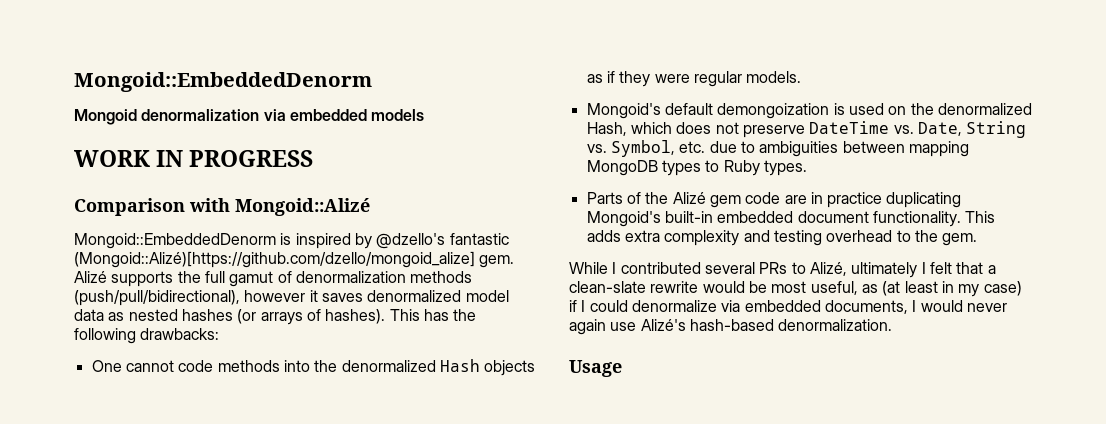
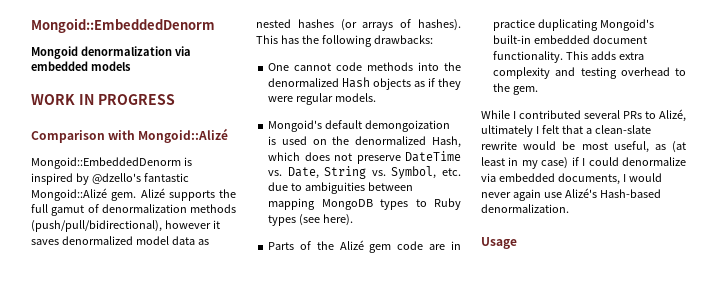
- Mongoid::EmbeddedDenorm is inspired by @dzello's fantastic (Mongoid::Alizé)[https://github.com/dzello/mongoid_alize] gem.
+ Mongoid::EmbeddedDenorm is inspired by @dzello's fantastic Mongoid::Alizé gem.
- Mongoid's default demongoization is used on the denormalized Hash, which does not preserve DateTime vs. Date, String vs. Symbol, etc. due to ambiguities between mapping MongoDB types to Ruby types.
+ Mongoid's default demongoization is used on the denormalized Hash, which does not preserve DateTime vs. Date, String vs. Symbol, etc. due to ambiguities between mapping MongoDB types to Ruby types (see here).
- While I contributed several PRs to Alizé, ultimately I felt that a clean-slate rewrite would be most useful, as (at least in my case) if I could denormalize via embedded documents, I would never again use Alizé's hash-based denormalization.
+ While I contributed several PRs to Alizé, ultimately I felt that a clean-slate rewrite would be most useful, as (at least in my case) if I could denormalize via embedded documents, I would never again use Alizé's Hash-based denormalization.

